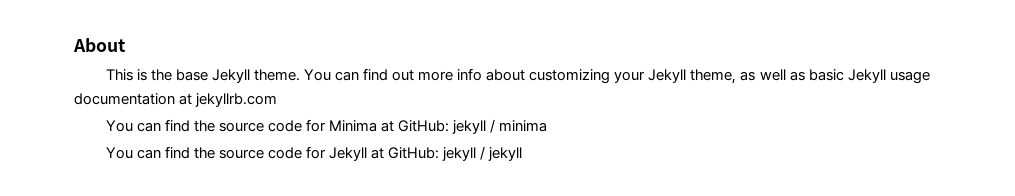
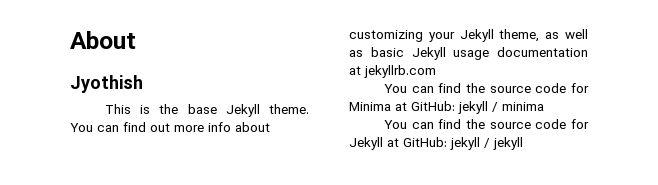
+ Jyothish

